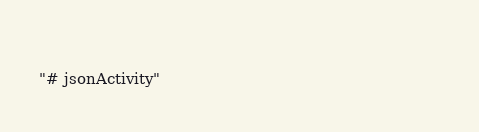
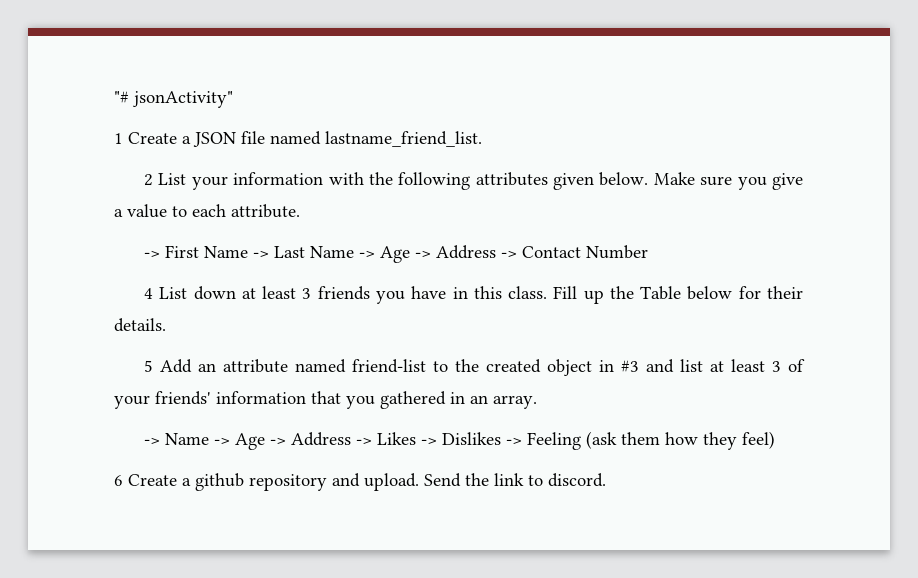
+ 1 Create a JSON file named lastname_friend_list.
+ 2 List your information with the following attributes given below. Make sure you give a value to each attribute.
+ -> First Name -> Last Name -> Age -> Address -> Contact Number
+ 4 List down at least 3 friends you have in this class. Fill up the Table below for their details.
+ 5 Add an attribute named friend-list to the created object in #3 and list at least 3 of your friends' information that you gathered in an array.
+ -> Name -> Age -> Address -> Likes -> Dislikes -> Feeling (ask them how they feel)
+ 6 Create a github repository and upload. Send the link to discord.

